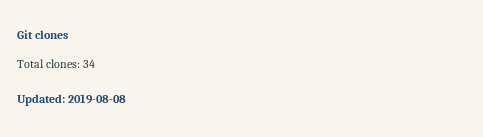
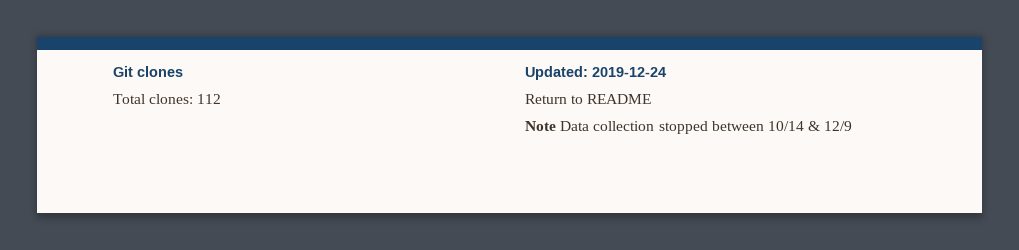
- Total clones: 34
+ Total clones: 112
- Updated: 2019-08-08
+ Updated: 2019-12-24
+ Return to README
+ Note Data collection stopped between 10/14 & 12/9

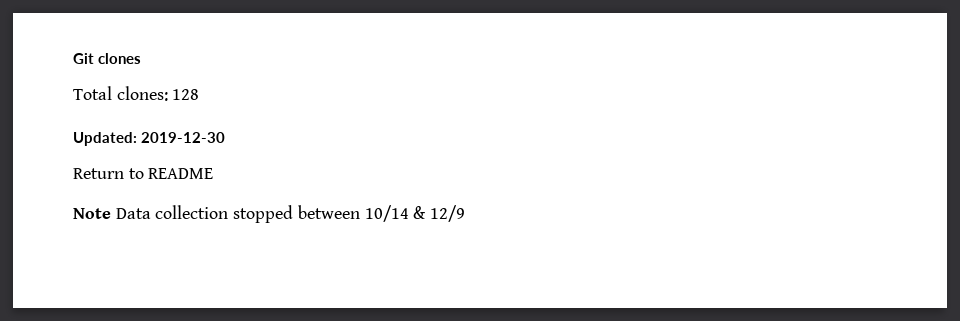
- Total clones: 112
+ Total clones: 128
- Updated: 2019-12-24
+ Updated: 2019-12-30

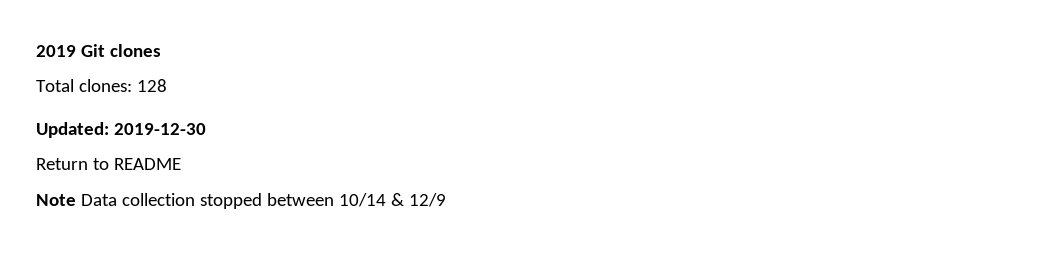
- Git clones
+ 2019 Git clones

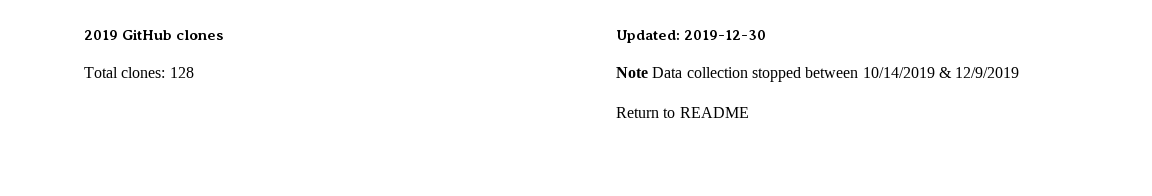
- 2019 Git clones
+ 2019 GitHub clones
- Return to README
- Note Data collection stopped between 10/14 & 12/9
+ Note Data collection stopped between 10/14/2019 & 12/9/2019
+ Return to README

